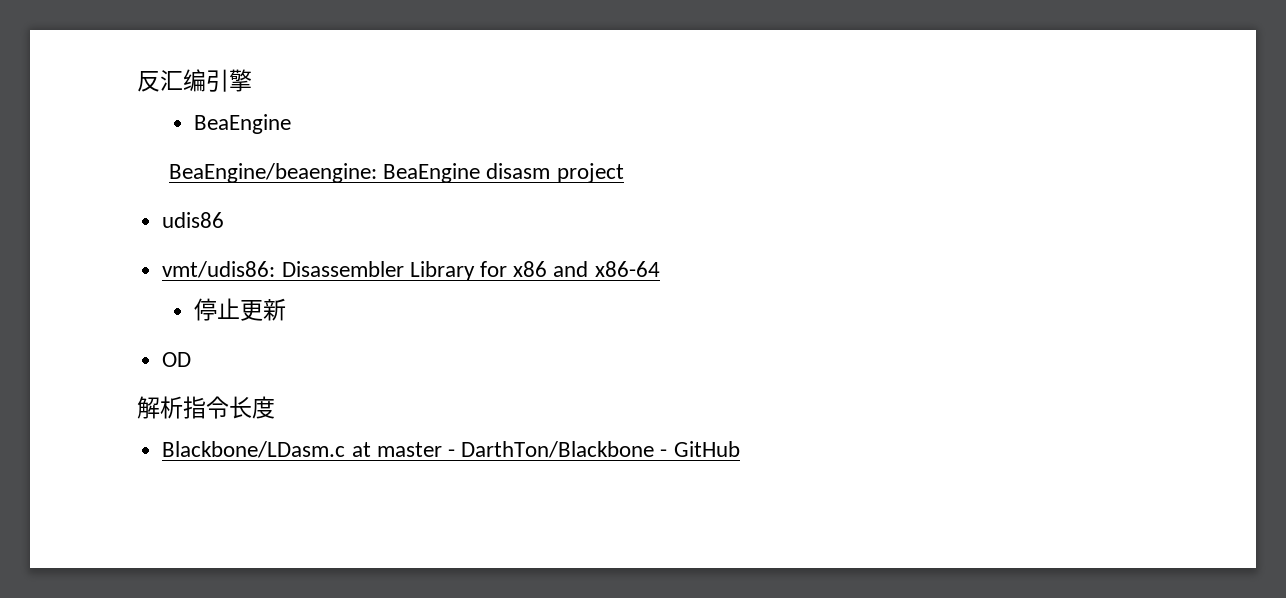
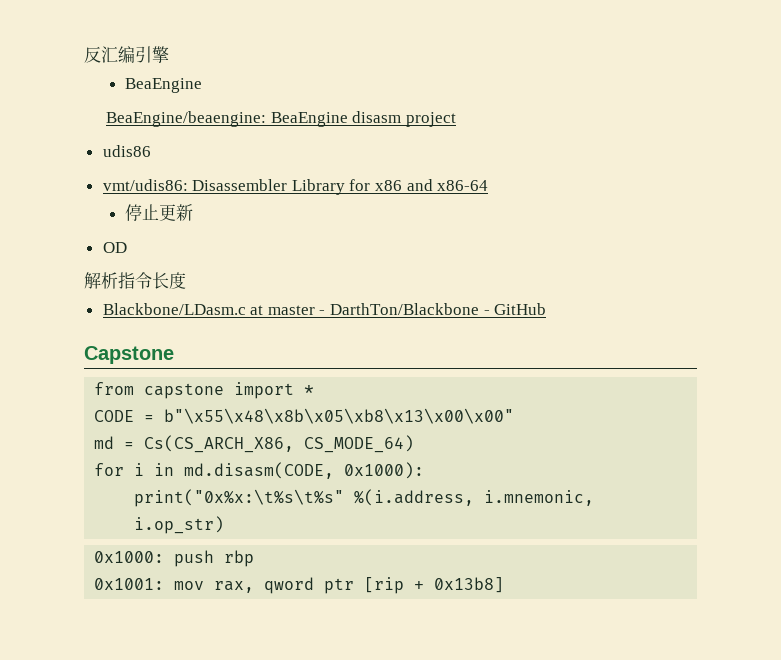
+ Capstone
+ from capstone import *
+ CODE = b"\x55\x48\x8b\x05\xb8\x13\x00\x00"
+ md = Cs(CS_ARCH_X86, CS_MODE_64)
+ for i in md.disasm(CODE, 0x1000):
+ print("0x%x:\t%s\t%s" %(i.address, i.mnemonic, i.op_str)
+ 0x1000: push rbp
+ 0x1001: mov rax, qword ptr [rip + 0x13b8]

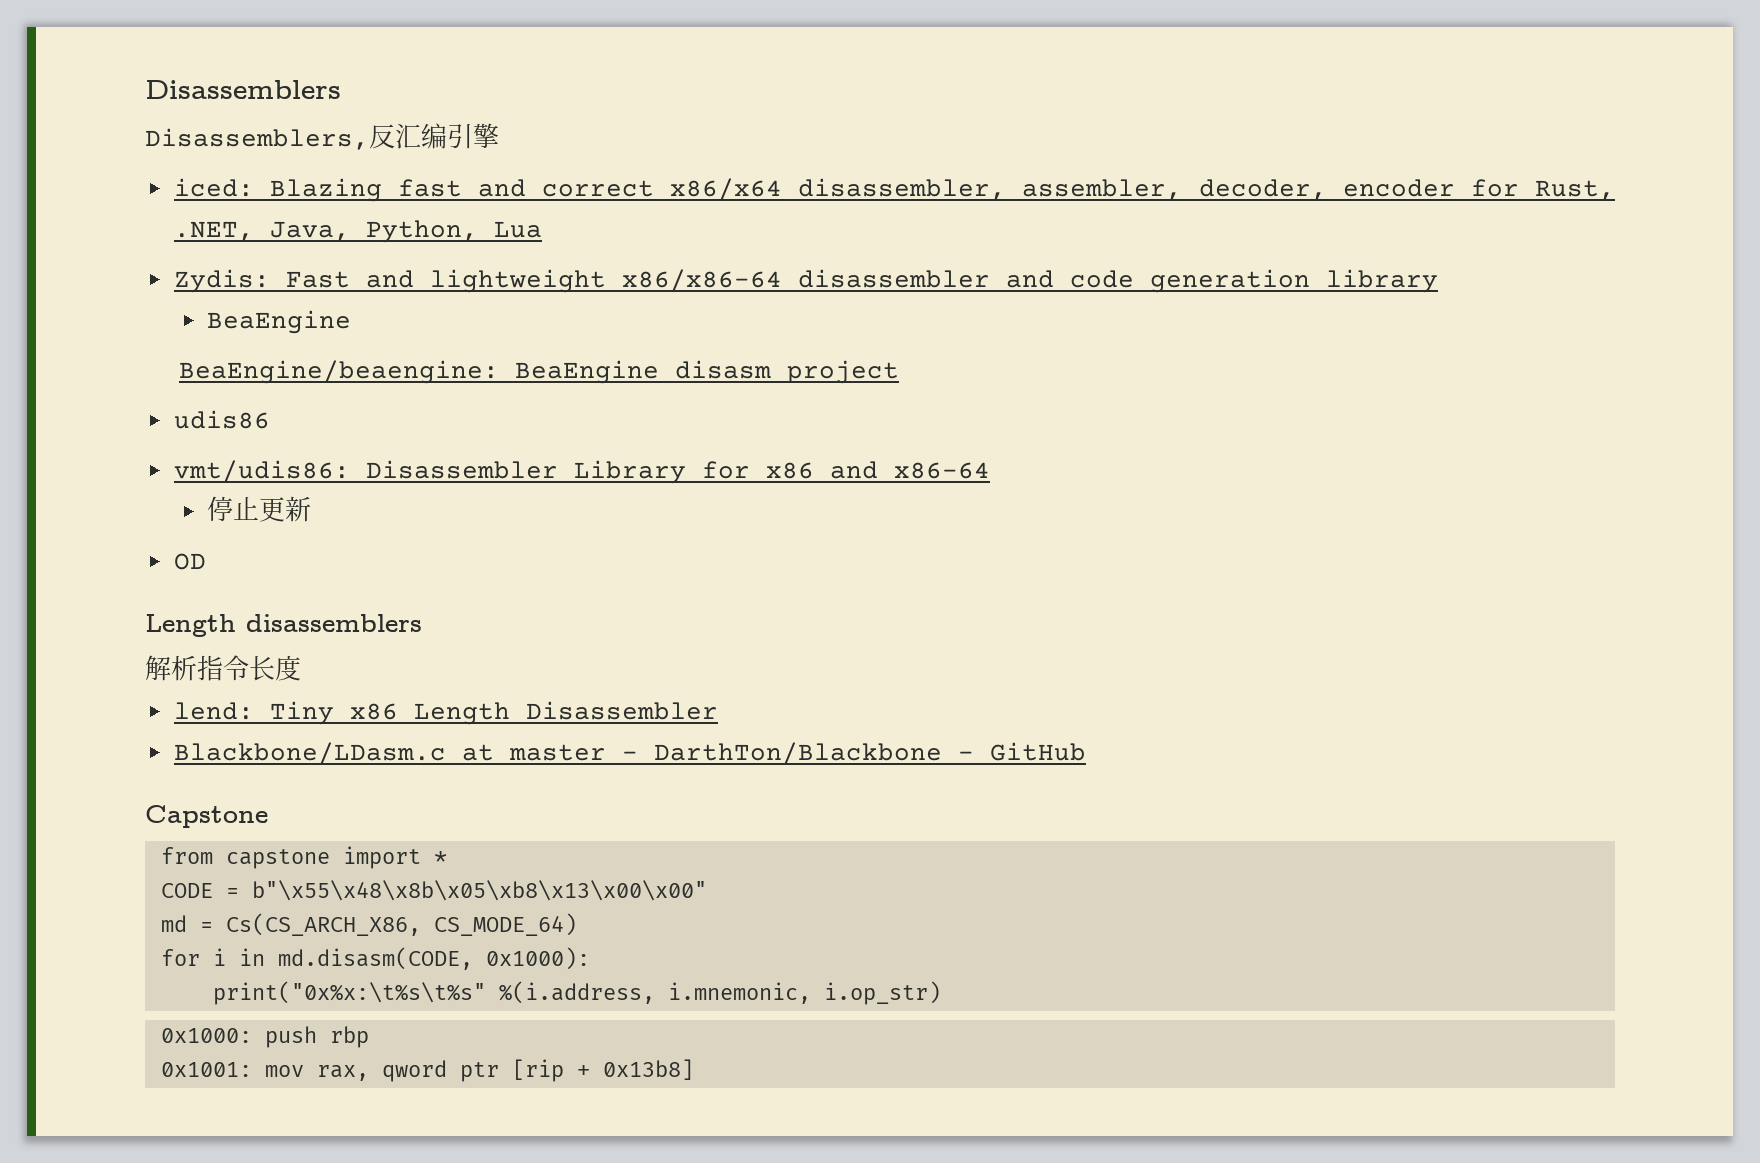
- 反汇编引擎
+ Disassemblers
+ Disassemblers,反汇编引擎
+ iced: Blazing fast and correct x86/x64 disassembler, assembler, decoder, encoder for Rust, .NET, Java, Python, Lua
+ Zydis: Fast and lightweight x86/x86-64 disassembler and code generation library
+ Length disassemblers
+ lend: Tiny x86 Length Disassembler

